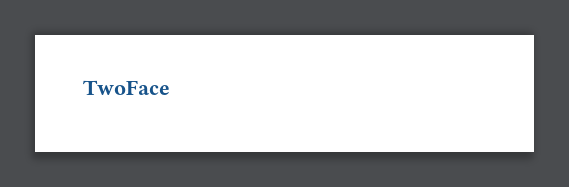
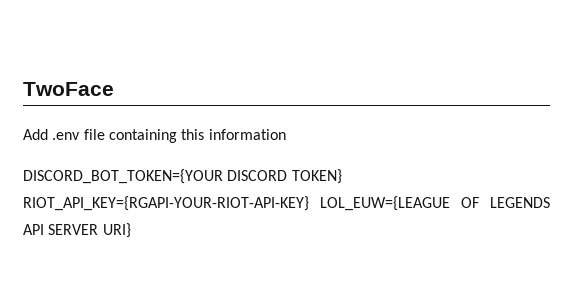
+ Add .env file containing this information
+ DISCORD_BOT_TOKEN={YOUR DISCORD TOKEN} RIOT_API_KEY={RGAPI-YOUR-RIOT-API-KEY} LOL_EUW={LEAGUE OF LEGENDS API SERVER URI}

